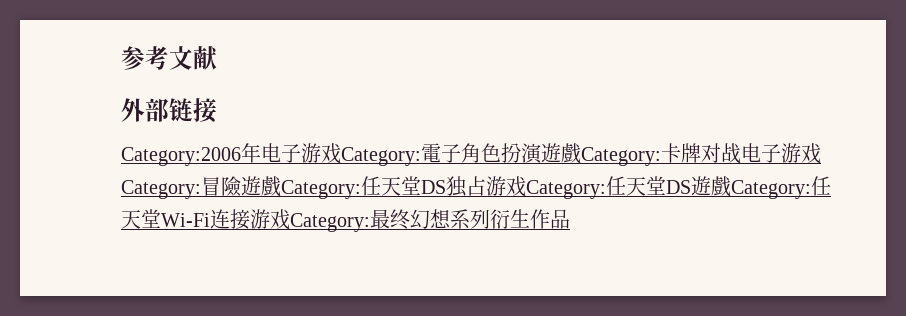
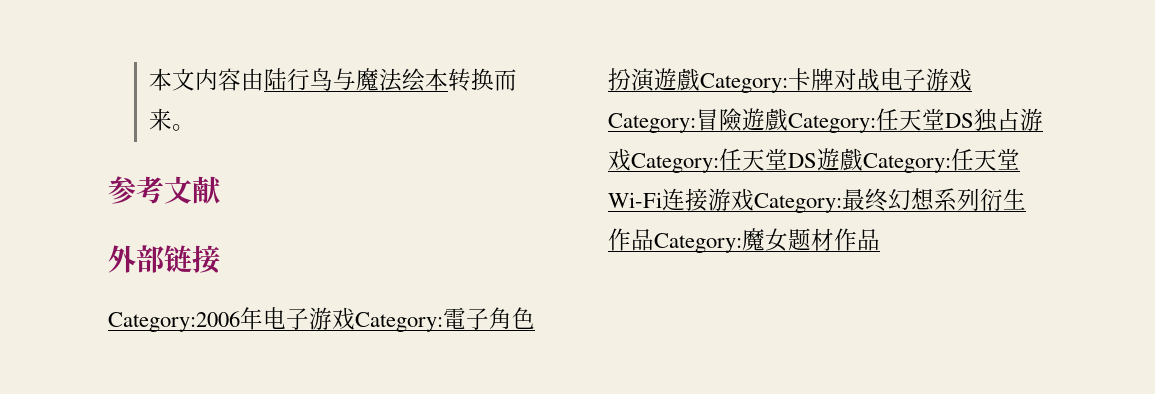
+ 本文内容由陆行鸟与魔法绘本转换而来。
- Category:2006年电子游戏Category:電子角色扮演遊戲Category:卡牌对战电子游戏Category:冒險遊戲Category:任天堂DS独占游戏Category:任天堂DS遊戲Category:任天堂Wi-Fi连接游戏Category:最终幻想系列衍生作品
+ Category:2006年电子游戏Category:電子角色扮演遊戲Category:卡牌对战电子游戏Category:冒險遊戲Category:任天堂DS独占游戏Category:任天堂DS遊戲Category:任天堂Wi-Fi连接游戏Category:最终幻想系列衍生作品Category:魔女题材作品

